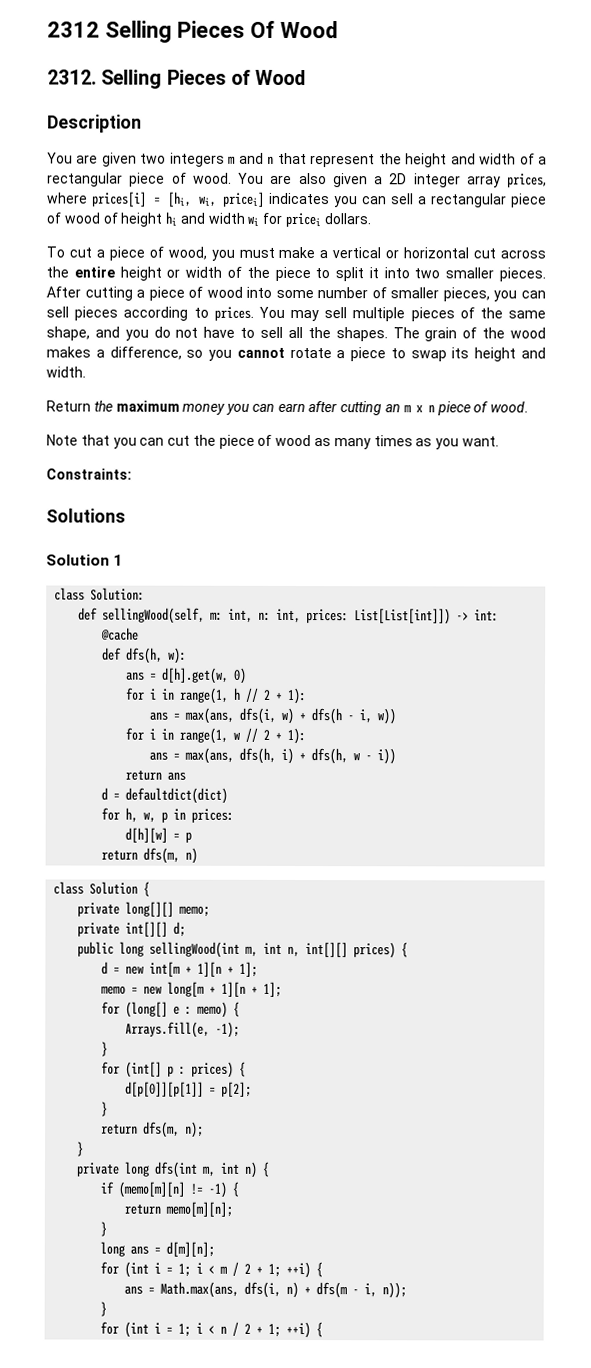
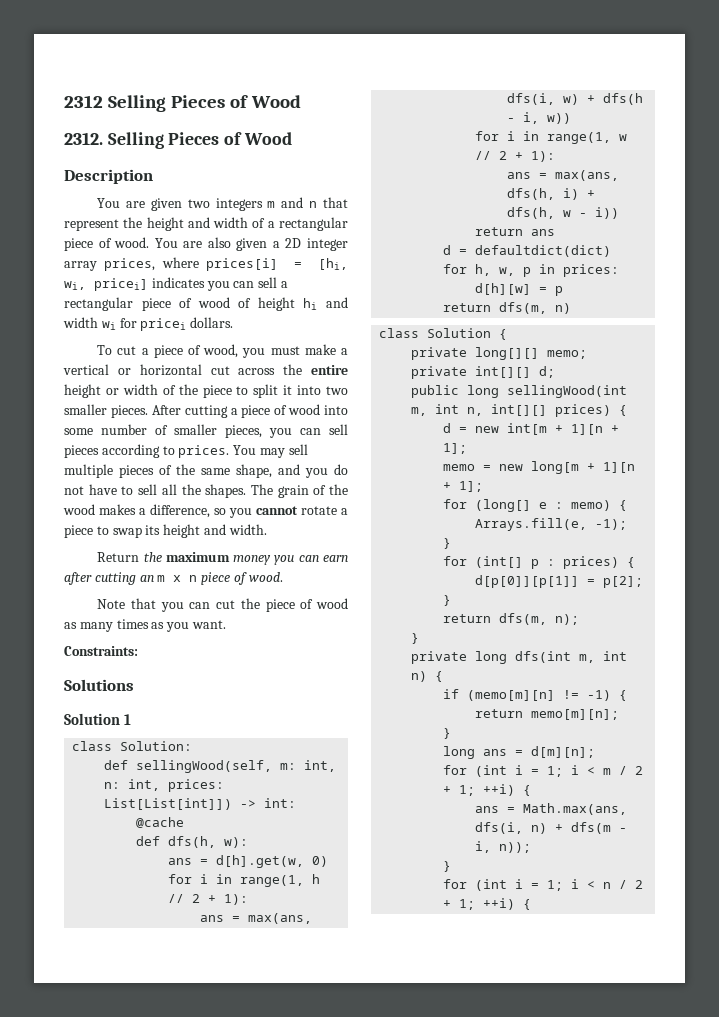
- 2312 Selling Pieces Of Wood
+ 2312 Selling Pieces of Wood

